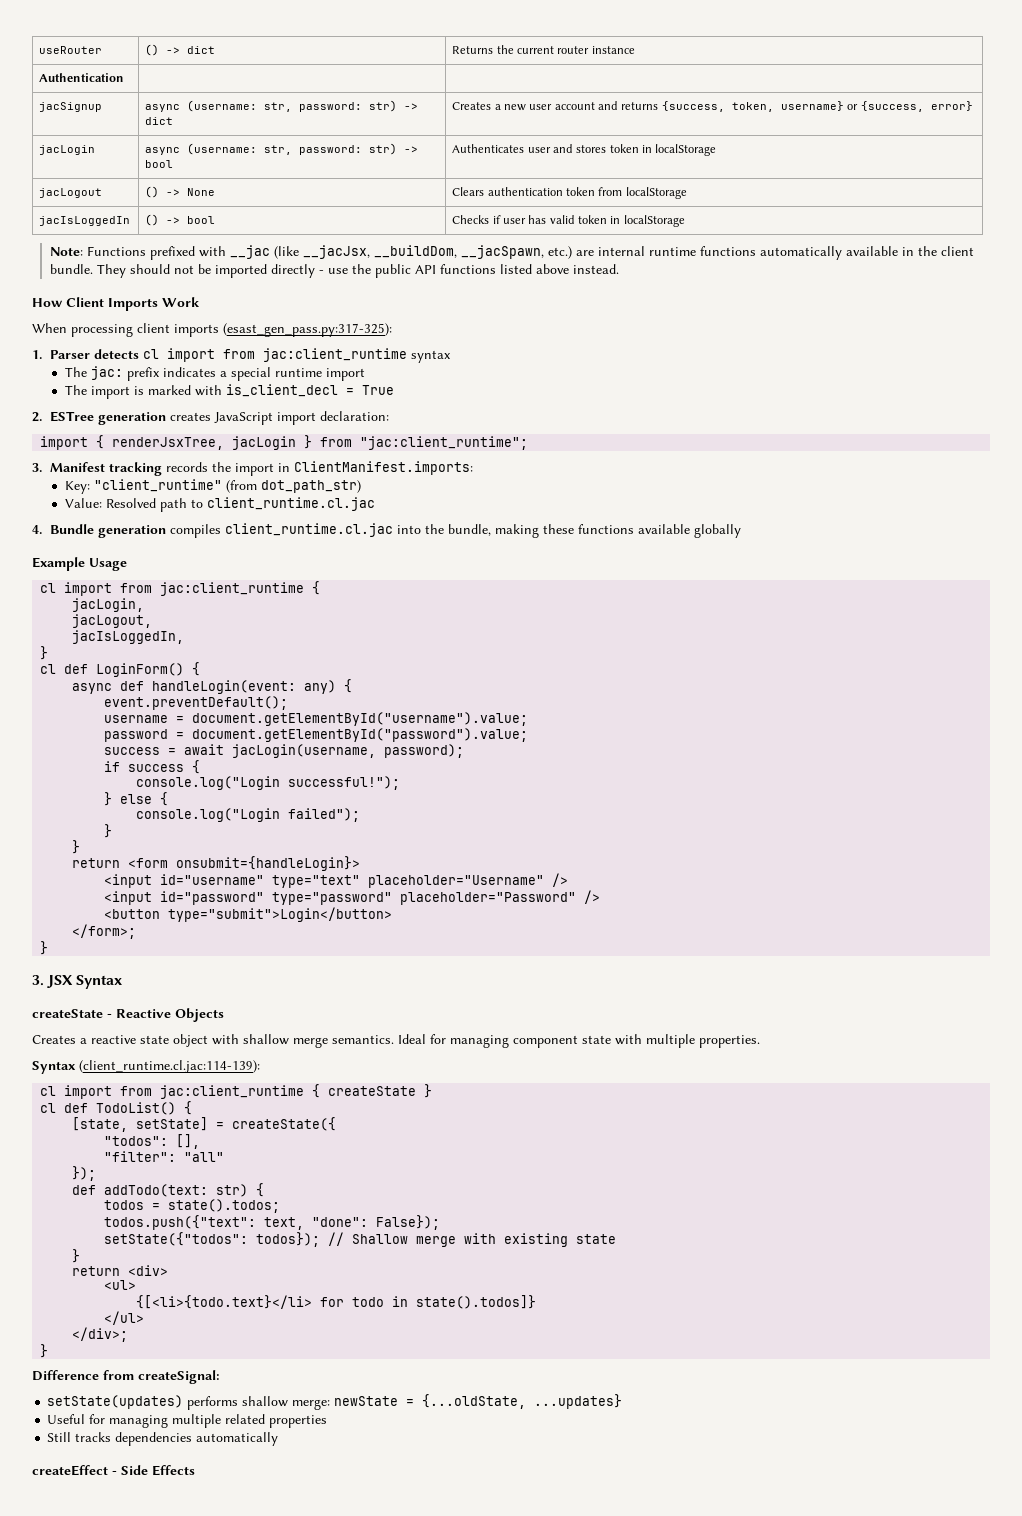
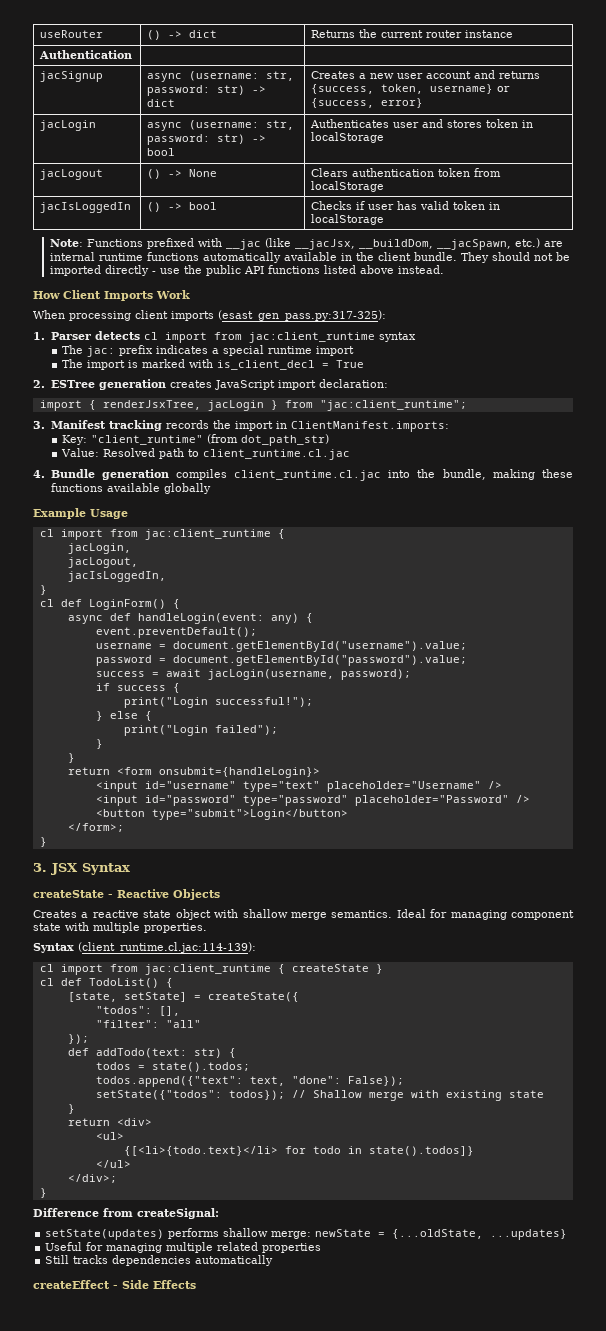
- console.log("Login successful!");
+ print("Login successful!");
- console.log("Login failed");
+ print("Login failed");
- todos.push({"text": text, "done": False});
+ todos.append({"text": text, "done": False});

